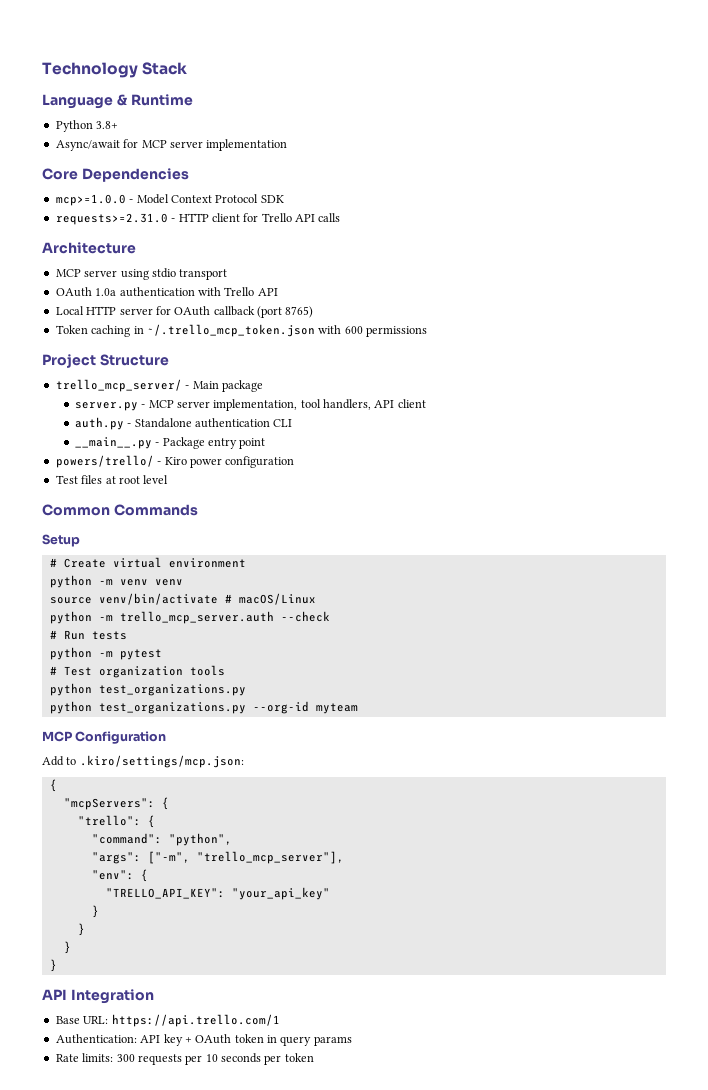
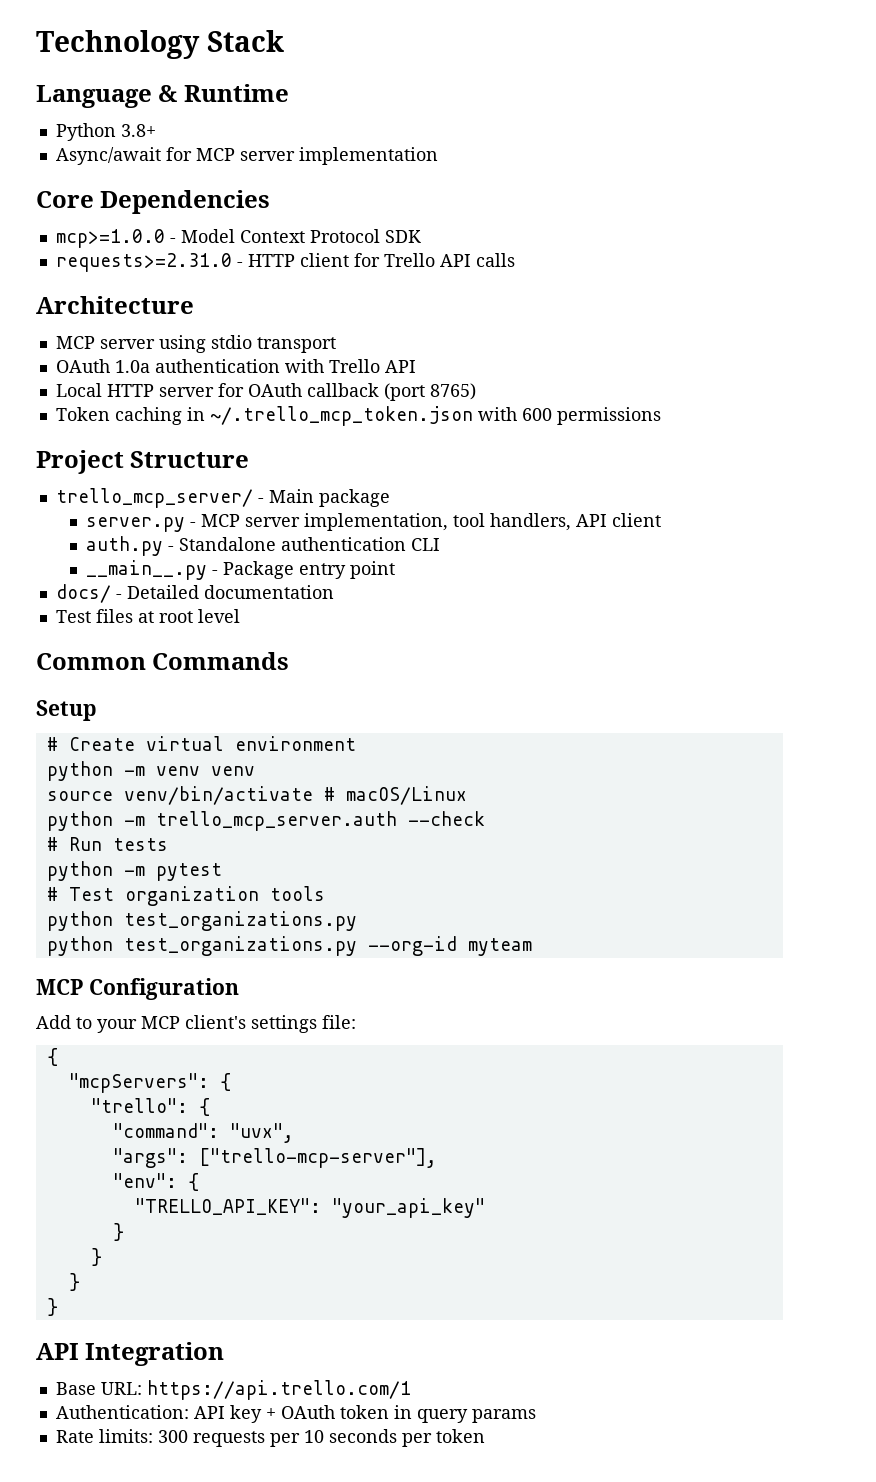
- powers/trello/ - Kiro power configuration
+ docs/ - Detailed documentation
- Add to .kiro/settings/mcp.json:
+ Add to your MCP client's settings file:
- "command": "python",
+ "command": "uvx",
- "args": ["-m", "trello_mcp_server"],
+ "args": ["trello-mcp-server"],

